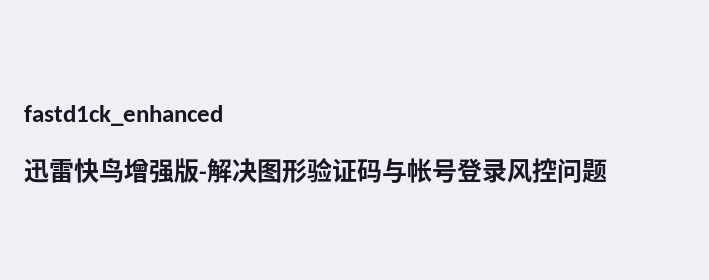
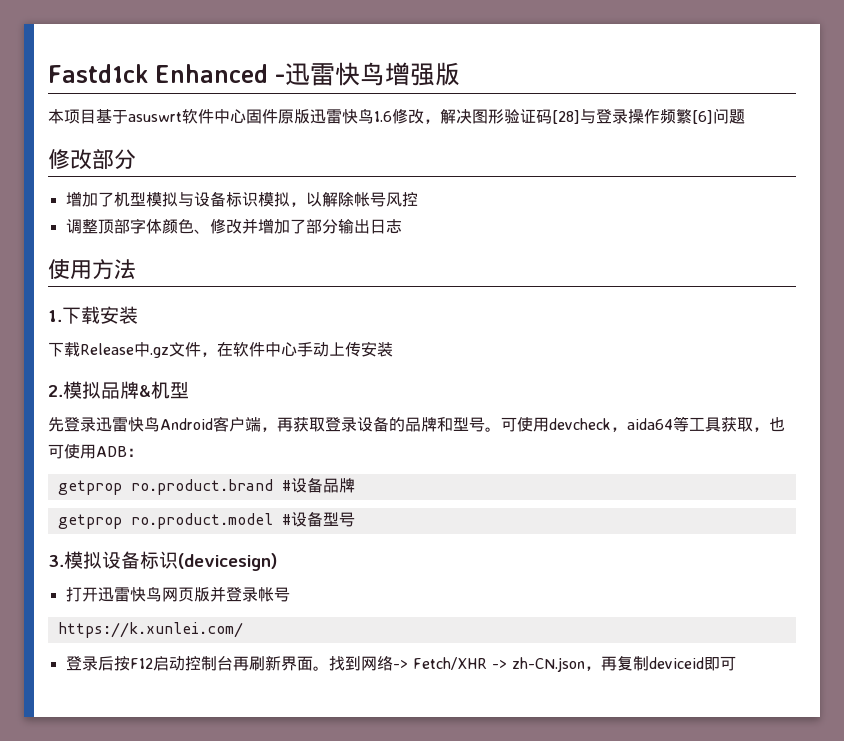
- fastd1ck_enhanced
- 迅雷快鸟增强版-解决图形验证码与帐号登录风控问题
+ Fastd1ck Enhanced -迅雷快鸟增强版
+ 本项目基于asuswrt软件中心固件原版迅雷快鸟1.6修改，解决图形验证码[28]与登录操作频繁[6]问题
+ 修改部分
+ 增加了机型模拟与设备标识模拟，以解除帐号风控
+ 调整顶部字体颜色、修改并增加了部分输出日志
+ 使用方法
+ 1.下载安装
+ 下载Release中.gz文件，在软件中心手动上传安装
+ 2.模拟品牌&机型
+ 先登录迅雷快鸟Android客户端，再获取登录设备的品牌和型号。可使用devcheck，aida64等工具获取，也可使用ADB：
+ getprop ro.product.brand #设备品牌
+ getprop ro.product.model #设备型号
+ 3.模拟设备标识(devicesign)
+ 打开迅雷快鸟网页版并登录帐号
+ https://k.xunlei.com/
+ 登录后按F12启动控制台再刷新界面。找到网络-> Fetch/XHR -> zh-CN.json，再复制deviceid即可

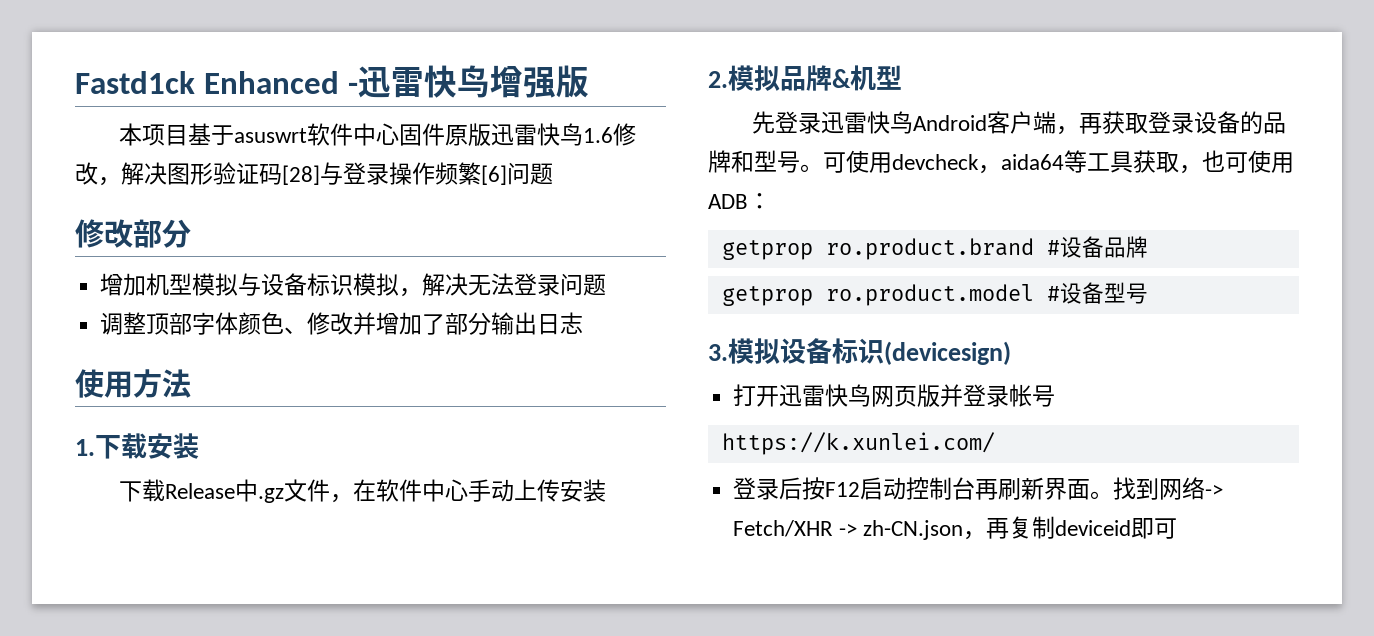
- 增加了机型模拟与设备标识模拟，以解除帐号风控
+ 增加机型模拟与设备标识模拟，解决无法登录问题

